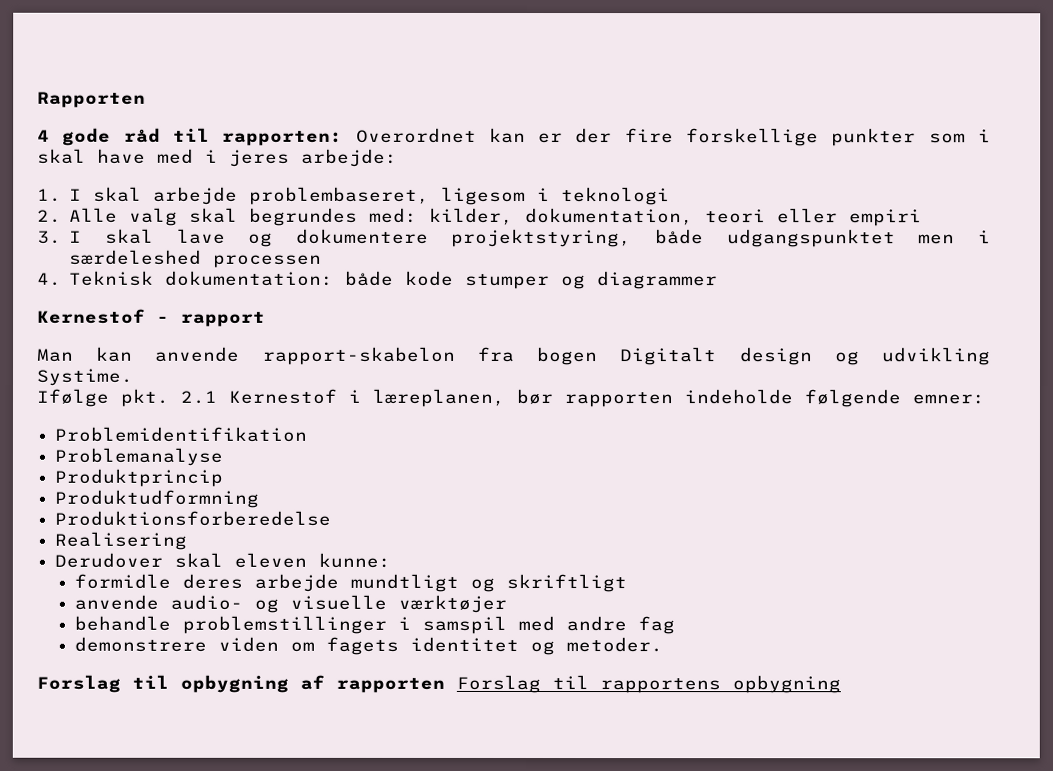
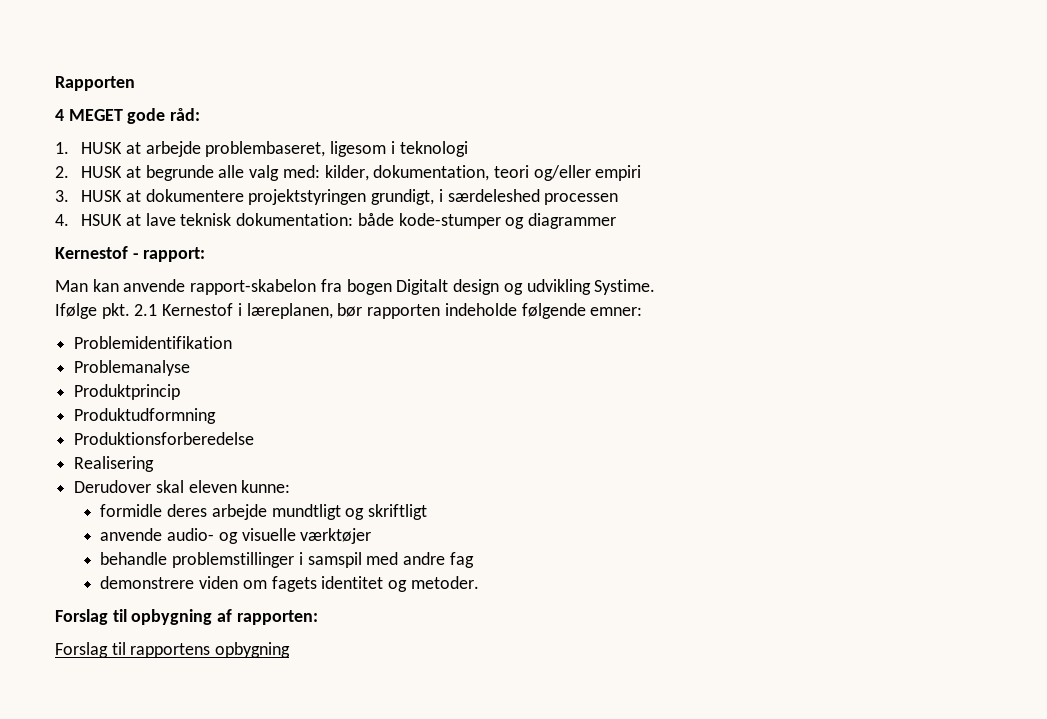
- 4 gode råd til rapporten: Overordnet kan er der fire forskellige punkter som i skal have med i jeres arbejde:
+ 4 MEGET gode råd:
- 1. I skal arbejde problembaseret, ligesom i teknologi
+ 1. HUSK at arbejde problembaseret, ligesom i teknologi
- 2. Alle valg skal begrundes med: kilder, dokumentation, teori eller empiri
+ 2. HUSK at begrunde alle valg med: kilder, dokumentation, teori og/eller empiri
- 3. I skal lave og dokumentere projektstyring, både udgangspunktet men i særdeleshed processen
- 4. Teknisk dokumentation: både kode stumper og diagrammer
+ 3. HUSK at dokumentere projektstyringen grundigt, i særdeleshed processen
+ 4. HSUK at lave teknisk dokumentation: både kode-stumper og diagrammer
- Kernestof - rapport
+ Kernestof - rapport:
- Forslag til opbygning af rapporten Forslag til rapportens opbygning
+ Forslag til opbygning af rapporten:
+ Forslag til rapportens opbygning

